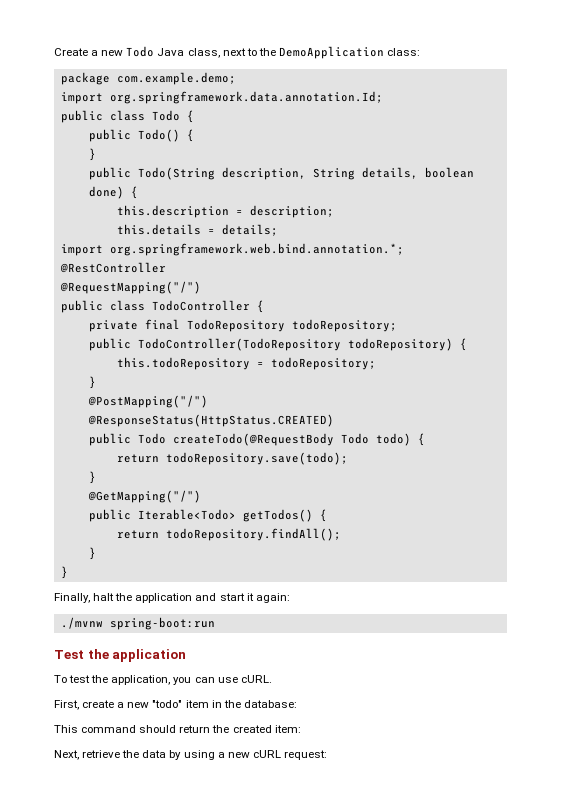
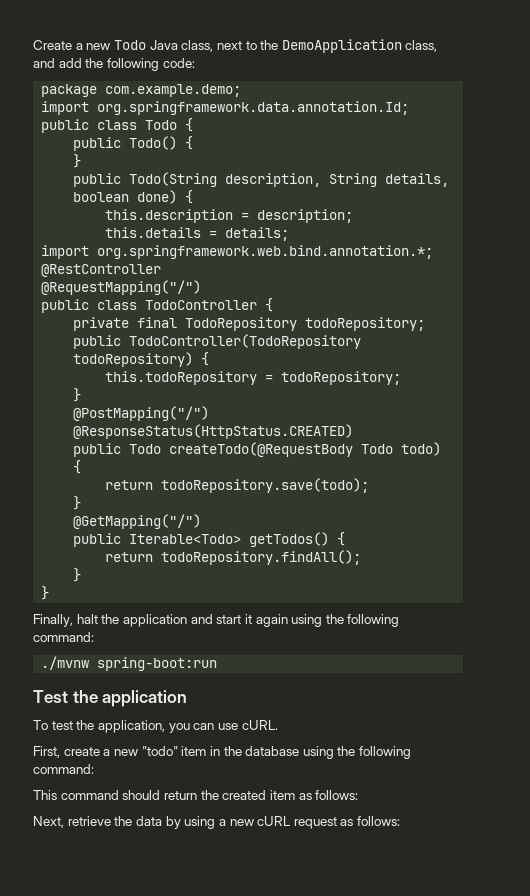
- Create a new Todo Java class, next to the DemoApplication class:
+ Create a new Todo Java class, next to the DemoApplication class, and add the following code:
- Finally, halt the application and start it again:
+ Finally, halt the application and start it again using the following command:
- First, create a new "todo" item in the database:
+ First, create a new "todo" item in the database using the following command:
- This command should return the created item:
+ This command should return the created item as follows:
- Next, retrieve the data by using a new cURL request:
+ Next, retrieve the data by using a new cURL request as follows:

